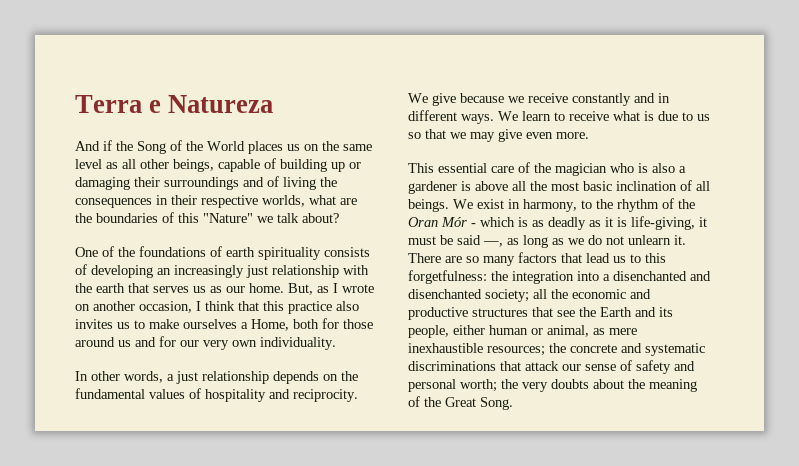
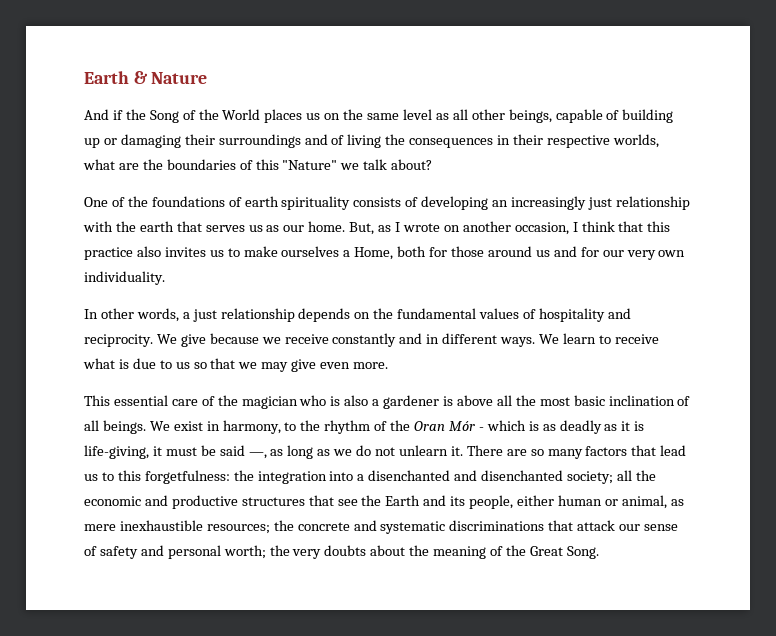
- Terra e Natureza
+ Earth & Nature

